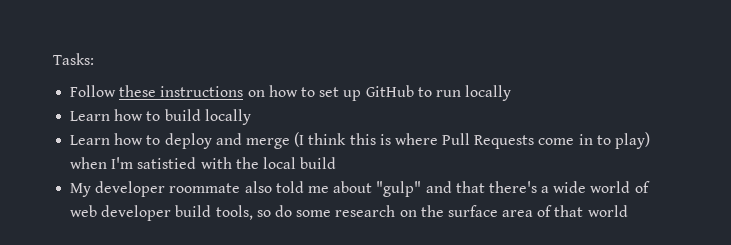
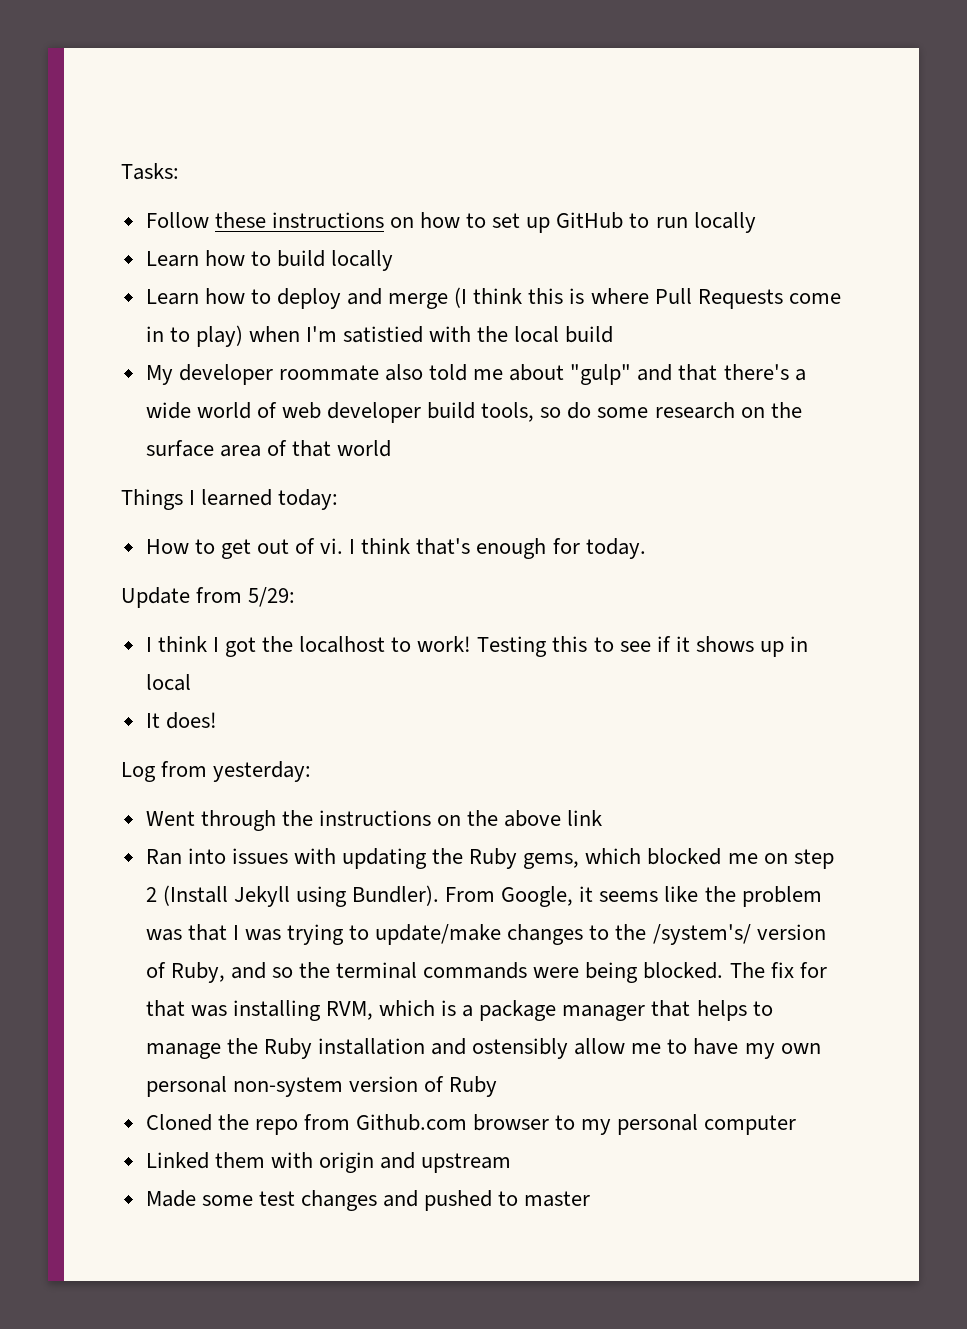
+ Things I learned today:
+ How to get out of vi. I think that's enough for today.
+ Update from 5/29:
+ I think I got the localhost to work! Testing this to see if it shows up in local
+ It does!
+ Log from yesterday:
+ Went through the instructions on the above link
+ Ran into issues with updating the Ruby gems, which blocked me on step 2 (Install Jekyll using Bundler). From Google, it seems like the problem was that I was trying to update/make changes to the /system's/ version of Ruby, and so the terminal commands were being blocked. The fix for that was installing RVM, which is a package manager that helps to manage the Ruby installation and ostensibly allow me to have my own personal non-system version of Ruby
+ Cloned the repo from Github.com browser to my personal computer
+ Linked them with origin and upstream
+ Made some test changes and pushed to master

